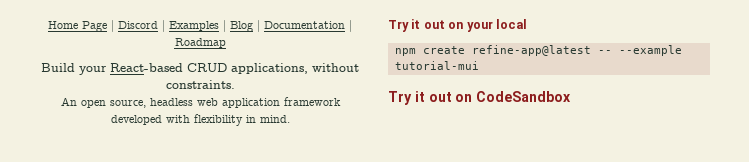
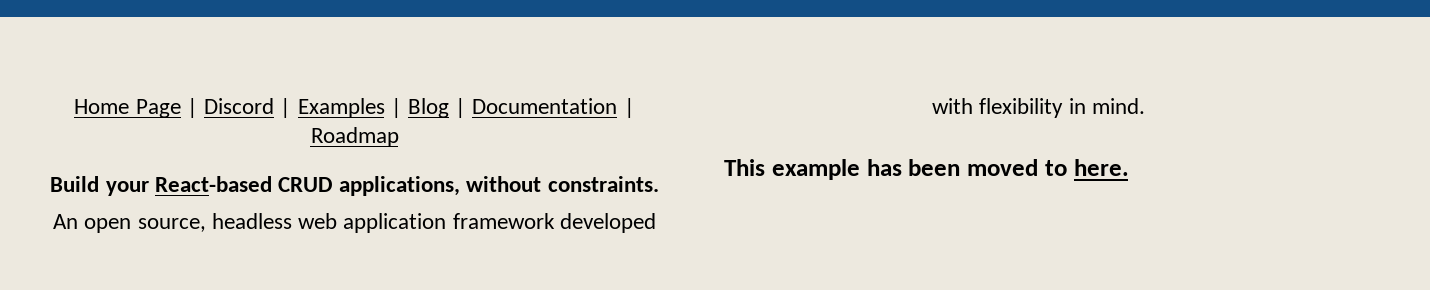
- Try it out on your local
- npm create refine-app@latest -- --example tutorial-mui
- Try it out on CodeSandbox
+ This example has been moved to here.

